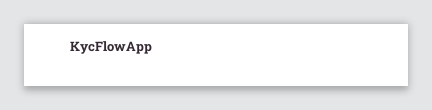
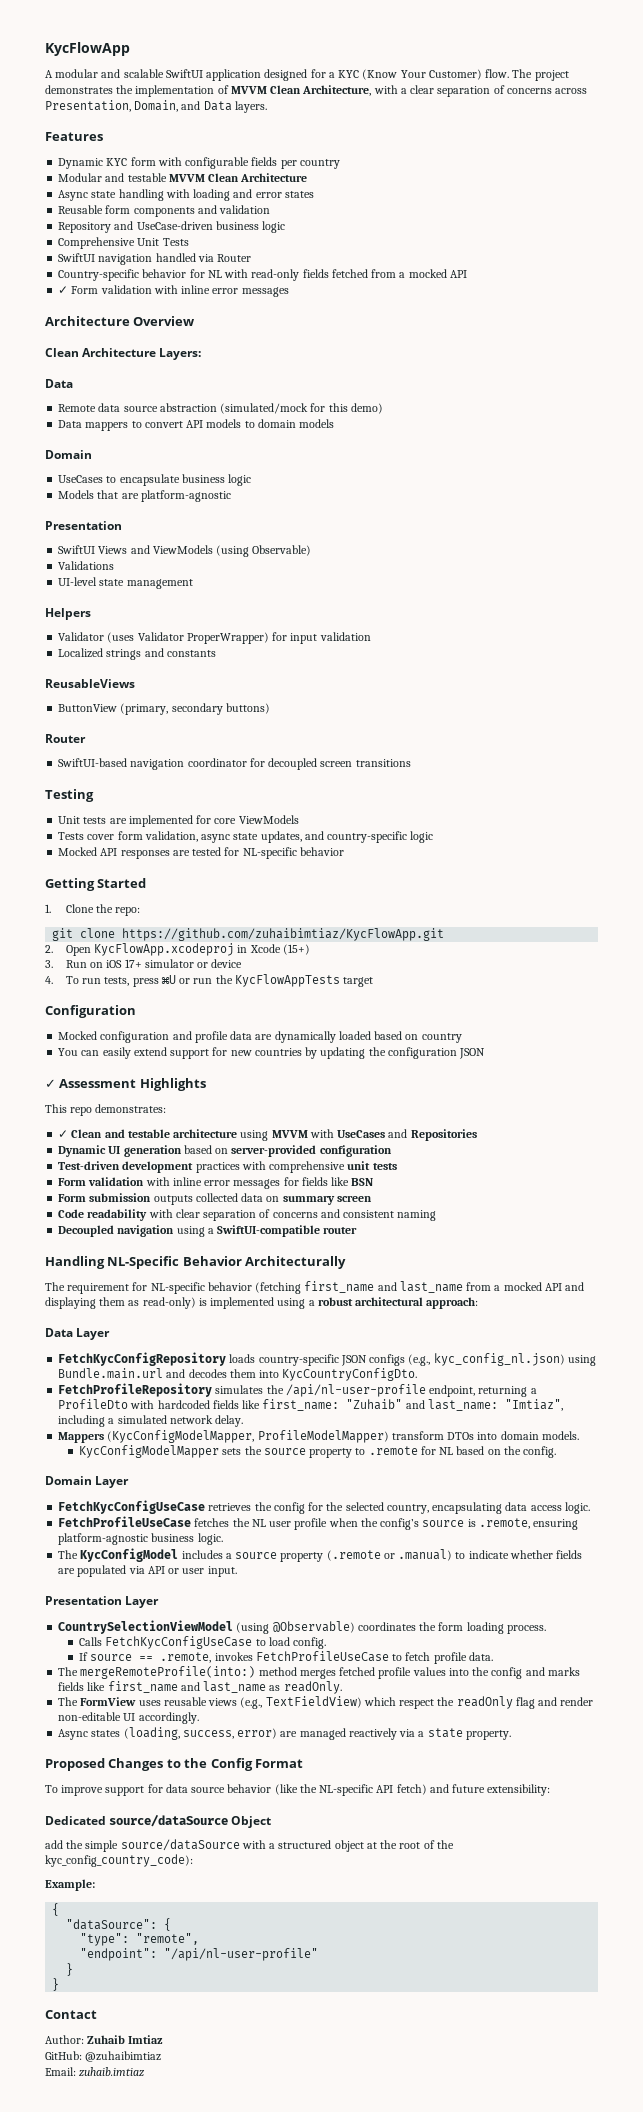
+ A modular and scalable SwiftUI application designed for a KYC (Know Your Customer) flow. The project demonstrates the implementation of MVVM Clean Architecture, with a clear separation of concerns across Presentation, Domain, and Data layers.
+ Features
+ Dynamic KYC form with configurable fields per country
+ Modular and testable MVVM Clean Architecture
+ Async state handling with loading and error states
+ Reusable form components and validation
+ Repository and UseCase-driven business logic
+ Comprehensive Unit Tests
+ SwiftUI navigation handled via Router
+ Country-specific behavior for NL with read-only fields fetched from a mocked API
+ ✓ Form validation with inline error messages
+ Architecture Overview
+ Clean Architecture Layers:
+ Data
+ Remote data source abstraction (simulated/mock for this demo)
+ Data mappers to convert API models to domain models
+ Domain
+ UseCases to encapsulate business logic
+ Models that are platform-agnostic
+ Presentation
+ SwiftUI Views and ViewModels (using Observable)
+ Validations
+ UI-level state management
+ Helpers
+ Validator (uses Validator ProperWrapper) for input validation
+ Localized strings and constants
+ ReusableViews
+ ButtonView (primary, secondary buttons)
+ Router
+ SwiftUI-based navigation coordinator for decoupled screen transitions
+ Testing
+ Unit tests are implemented for core ViewModels
+ Tests cover form validation, async state updates, and country-specific logic
+ Mocked API responses are tested for NL-specific behavior
+ Getting Started
+ 1. Clone the repo:
+ git clone https://github.com/zuhaibimtiaz/KycFlowApp.git
+ 2. Open KycFlowApp.xcodeproj in Xcode (15+)
+ 3. Run on iOS 17+ simulator or device
+ 4. To run tests, press ⌘U or run the KycFlowAppTests target
+ Configuration
+ Mocked configuration and profile data are dynamically loaded based on country
+ You can easily extend support for new countries by updating the configuration JSON
+ ✓ Assessment Highlights
+ This repo demonstrates:
+ ✓ Clean and testable architecture using MVVM with UseCases and Repositories
+ Dynamic UI generation based on server-provided configuration
+ Test-driven development practices with comprehensive unit tests
+ Form validation with inline error messages for fields like BSN
+ Form submission outputs collected data on summary screen
+ Code readability with clear separation of concerns and consistent naming
+ Decoupled navigation using a SwiftUI-compatible router
+ Handling NL-Specific Behavior Architecturally
+ The requirement for NL-specific behavior (fetching first_name and last_name from a mocked API and displaying them as read-only) is implemented using a robust architectural approach:
+ Data Layer
+ FetchKycConfigRepository loads country-specific JSON configs (e.g., kyc_config_nl.json) using Bundle.main.url and decodes them into KycCountryConfigDto.
+ FetchProfileRepository simulates the /api/nl-user-profile endpoint, returning a ProfileDto with hardcoded fields like first_name: "Zuhaib" and last_name: "Imtiaz", including a simulated network delay.
+ Mappers (KycConfigModelMapper, ProfileModelMapper) transform DTOs into domain models.
+ KycConfigModelMapper sets the source property to .remote for NL based on the config.
+ Domain Layer
+ FetchKycConfigUseCase retrieves the config for the selected country, encapsulating data access logic.
+ FetchProfileUseCase fetches the NL user profile when the config’s source is .remote, ensuring platform-agnostic business logic.
+ The KycConfigModel includes a source property (.remote or .manual) to indicate whether fields are populated via API or user input.
+ Presentation Layer
+ CountrySelectionViewModel (using @Observable) coordinates the form loading process.
+ Calls FetchKycConfigUseCase to load config.
+ If source == .remote, invokes FetchProfileUseCase to fetch profile data.
+ The mergeRemoteProfile(into:) method merges fetched profile values into the config and marks fields like first_name and last_name as readOnly.
+ The FormView uses reusable views (e.g., TextFieldView) which respect the readOnly flag and render non-editable UI accordingly.
+ Async states (loading, success, error) are managed reactively via a state property.
+ Proposed Changes to the Config Format
+ To improve support for data source behavior (like the NL-specific API fetch) and future extensibility:
+ Dedicated source/dataSource Object
+ add the simple source/dataSource with a structured object at the root of the kyc_config_country_code):
+ Example:
+ {
+ "dataSource": {
+ "type": "remote",
+ "endpoint": "/api/nl-user-profile"
+ }
+ }
+ Contact
+ Author: Zuhaib Imtiaz
+ GitHub: @zuhaibimtiaz
+ Email: zuhaib.imtiaz

